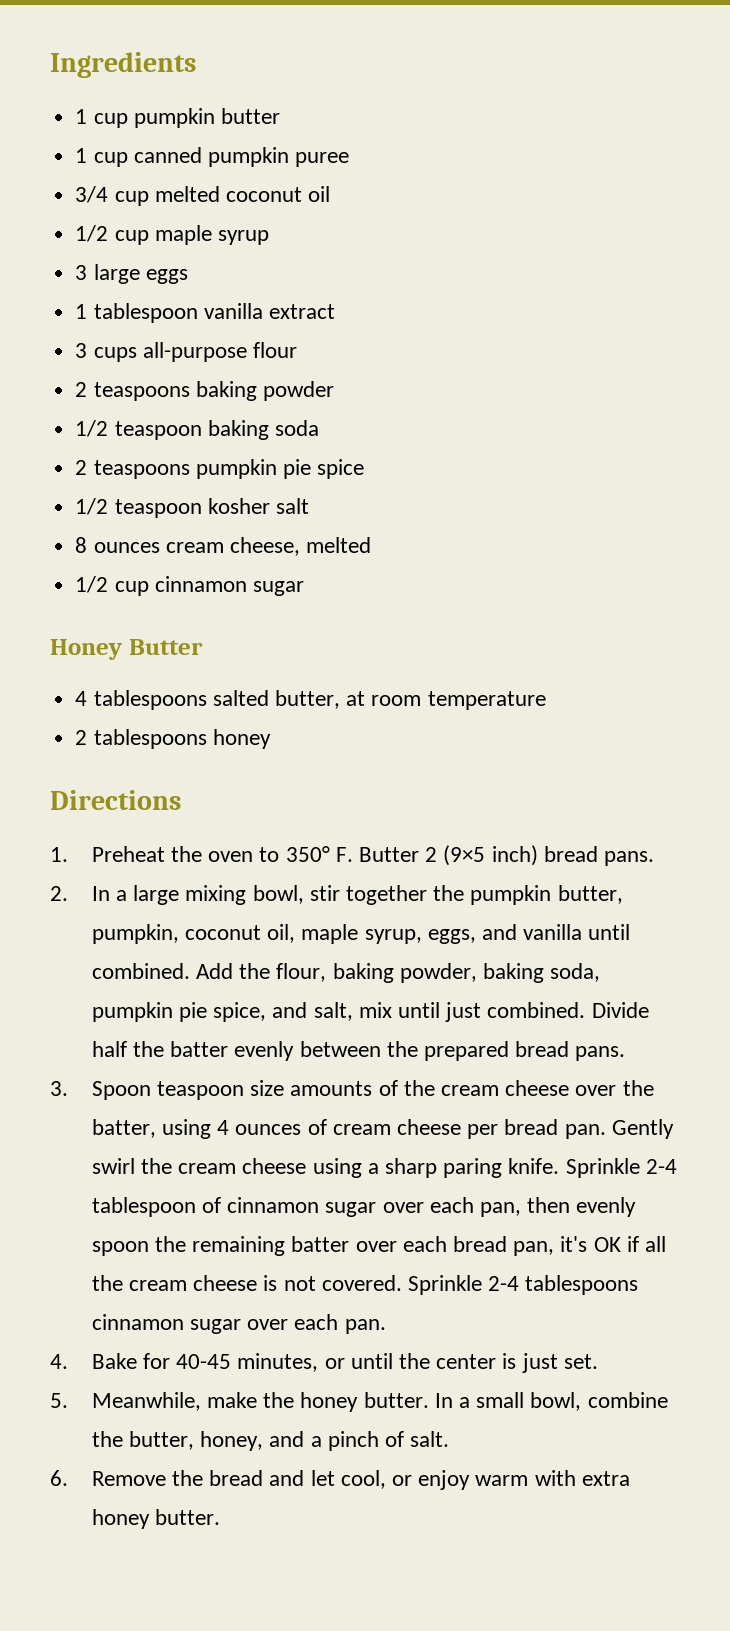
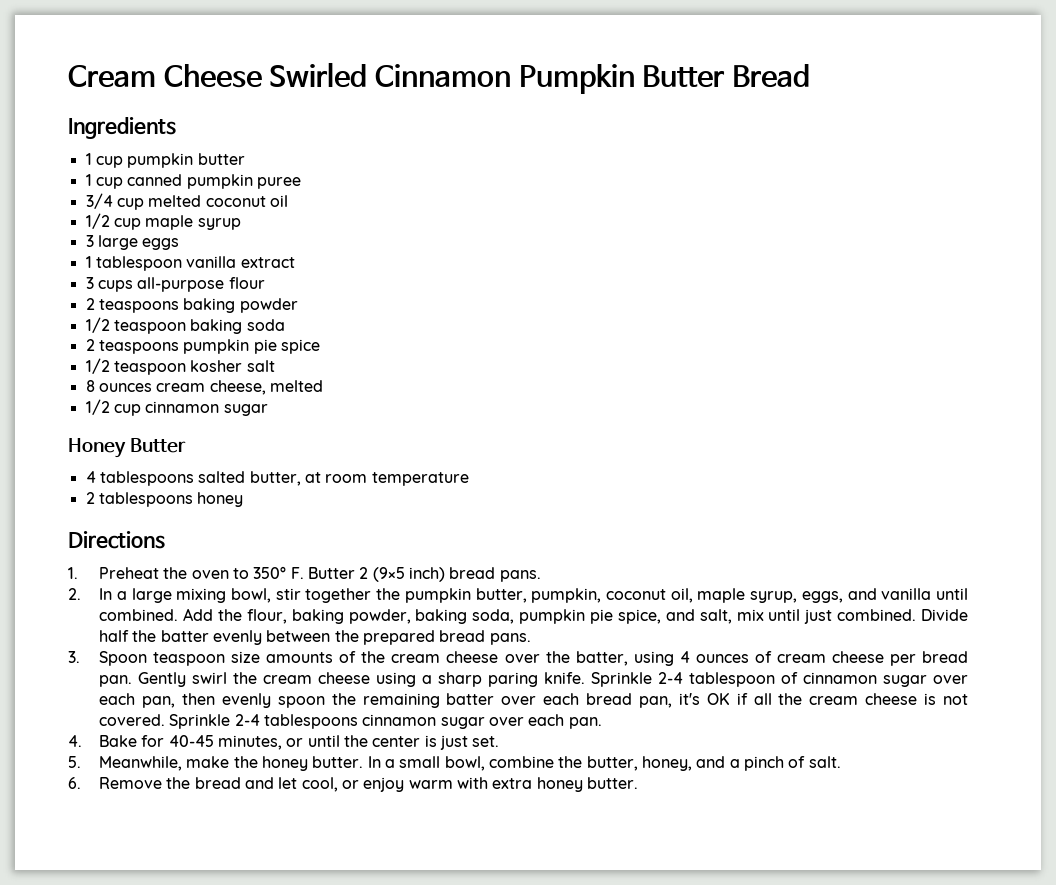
+ Cream Cheese Swirled Cinnamon Pumpkin Butter Bread

